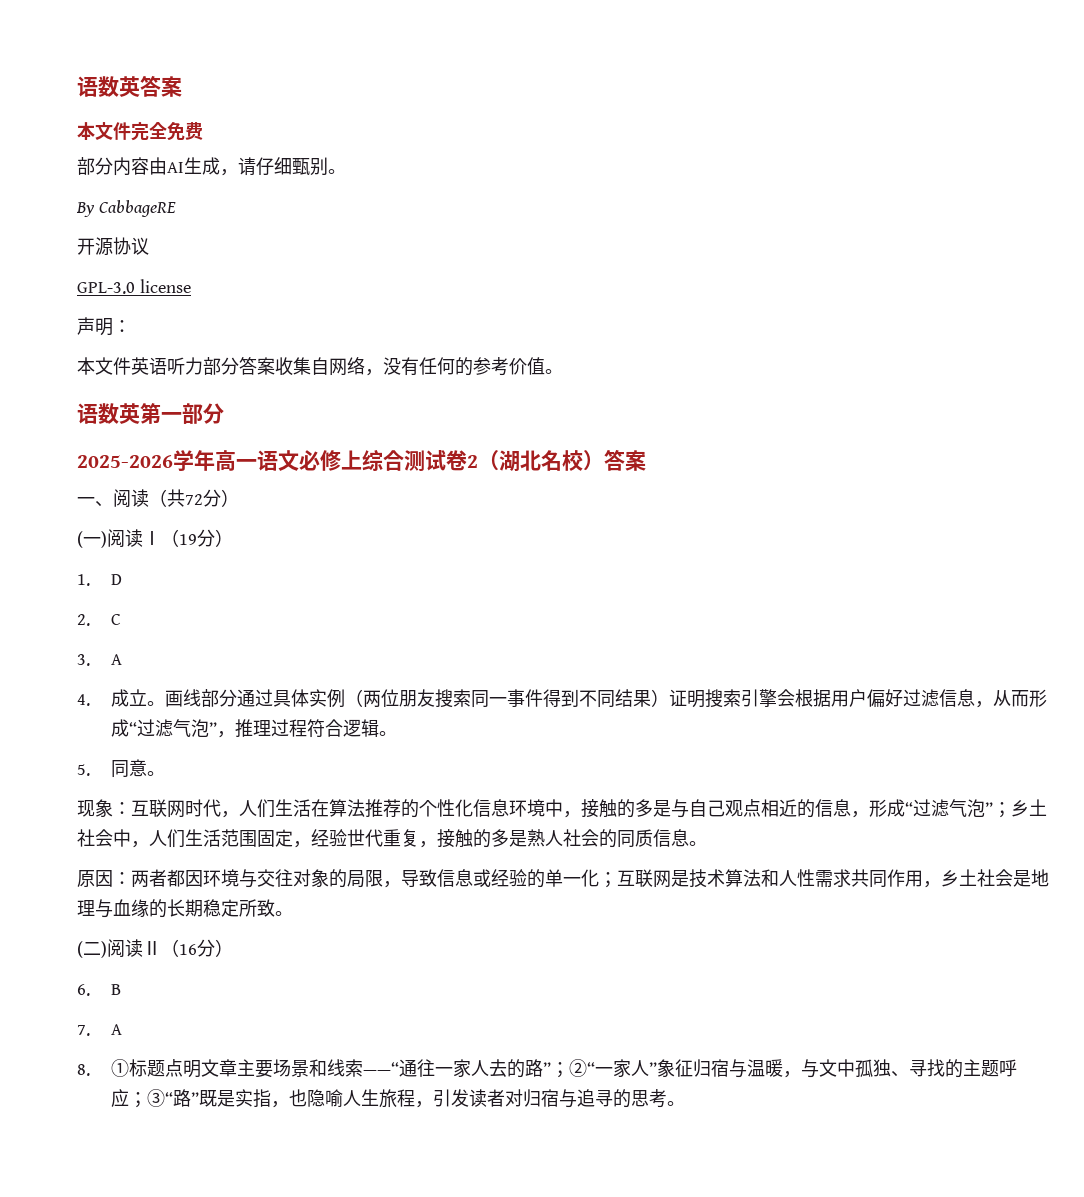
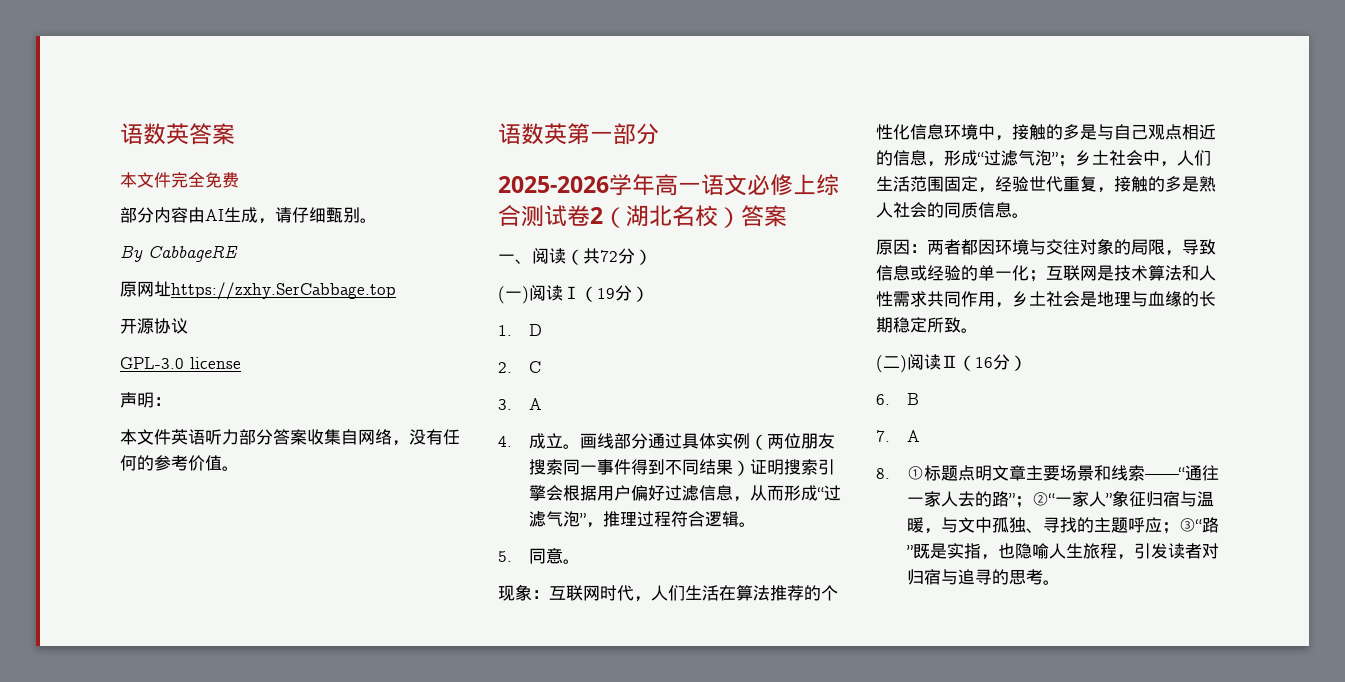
+ 原网址https://zxhy.SerCabbage.top

